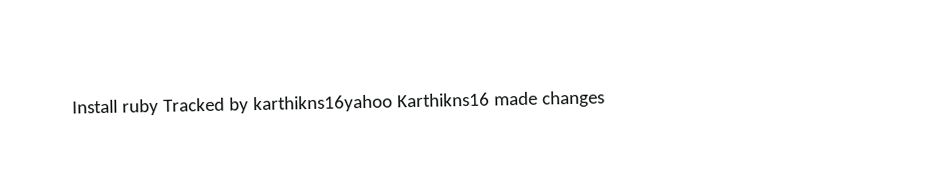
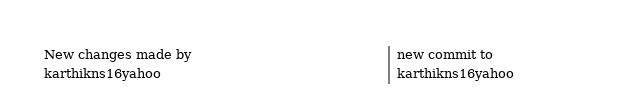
- Install ruby Tracked by karthikns16yahoo Karthikns16 made changes
+ New changes made by karthikns16yahoo
+ new commit to karthikns16yahoo

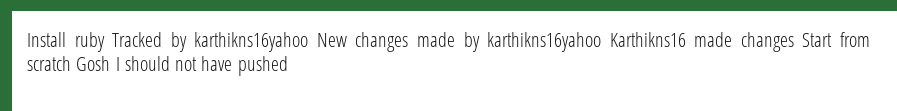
- New changes made by karthikns16yahoo
- new commit to karthikns16yahoo
+ Install ruby Tracked by karthikns16yahoo New changes made by karthikns16yahoo Karthikns16 made changes Start from scratch Gosh I should not have pushed

